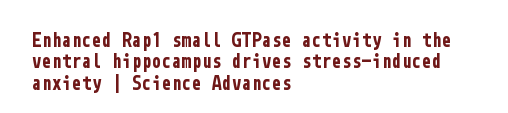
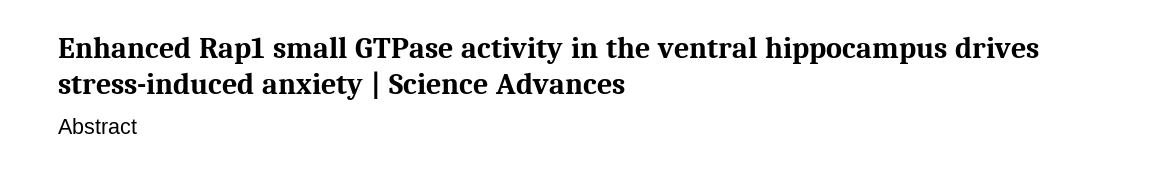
+ Abstract

